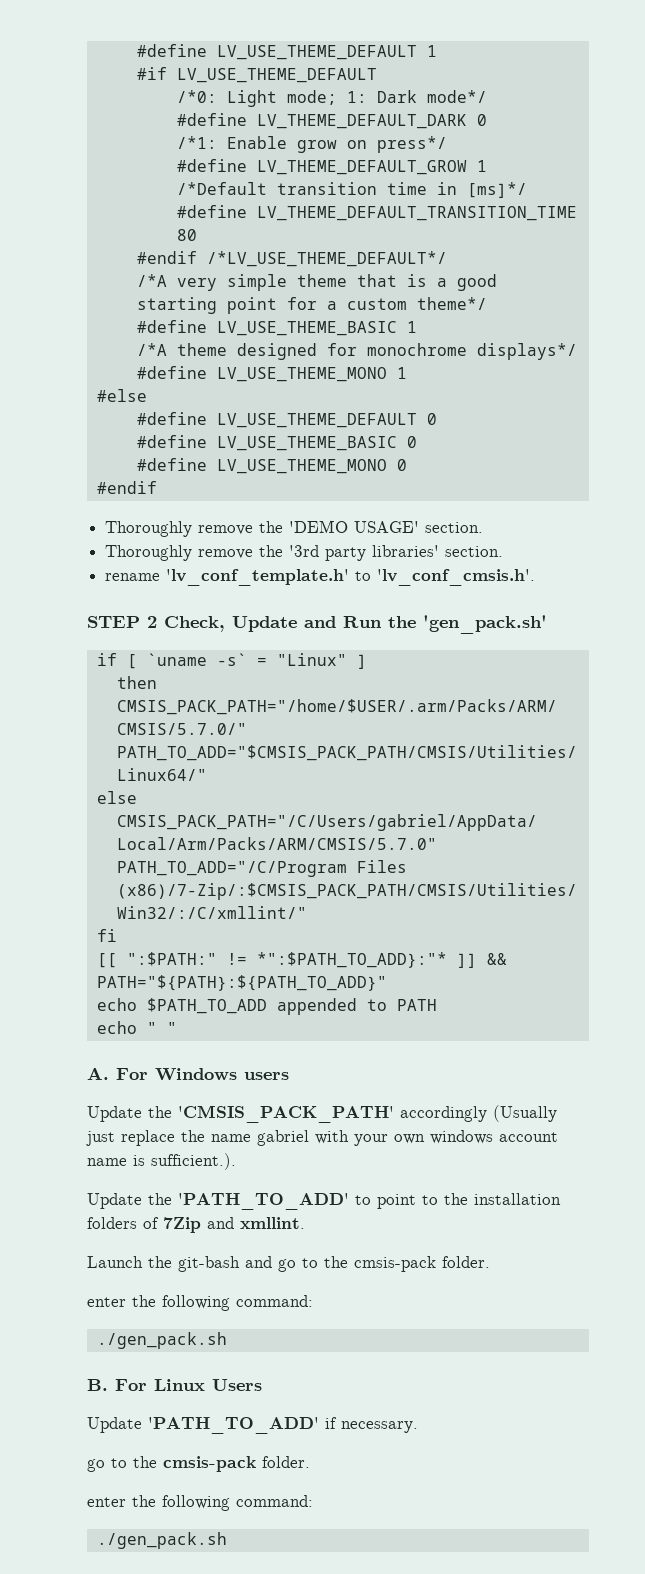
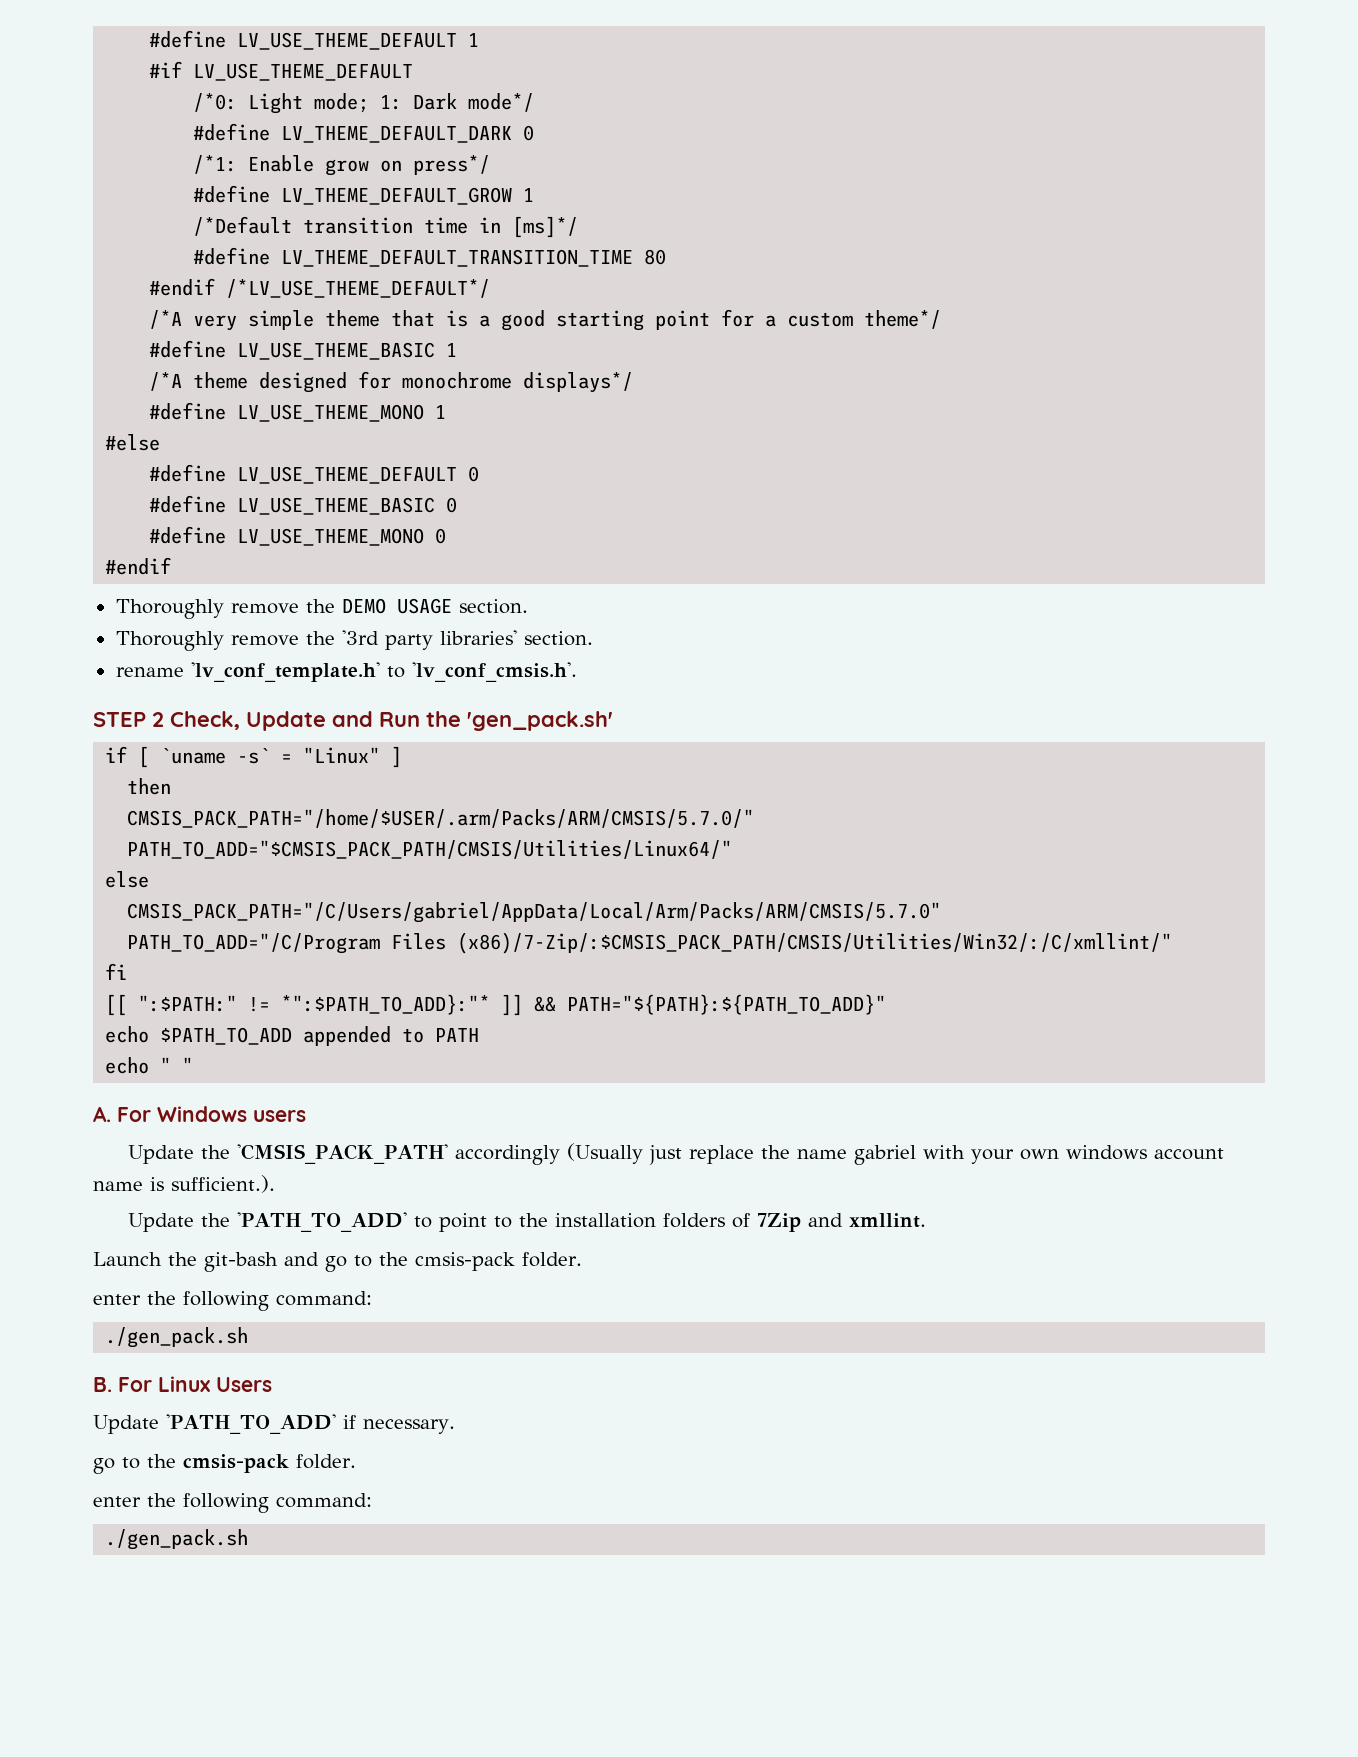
- Thoroughly remove the 'DEMO USAGE' section.
+ Thoroughly remove the DEMO USAGE section.

